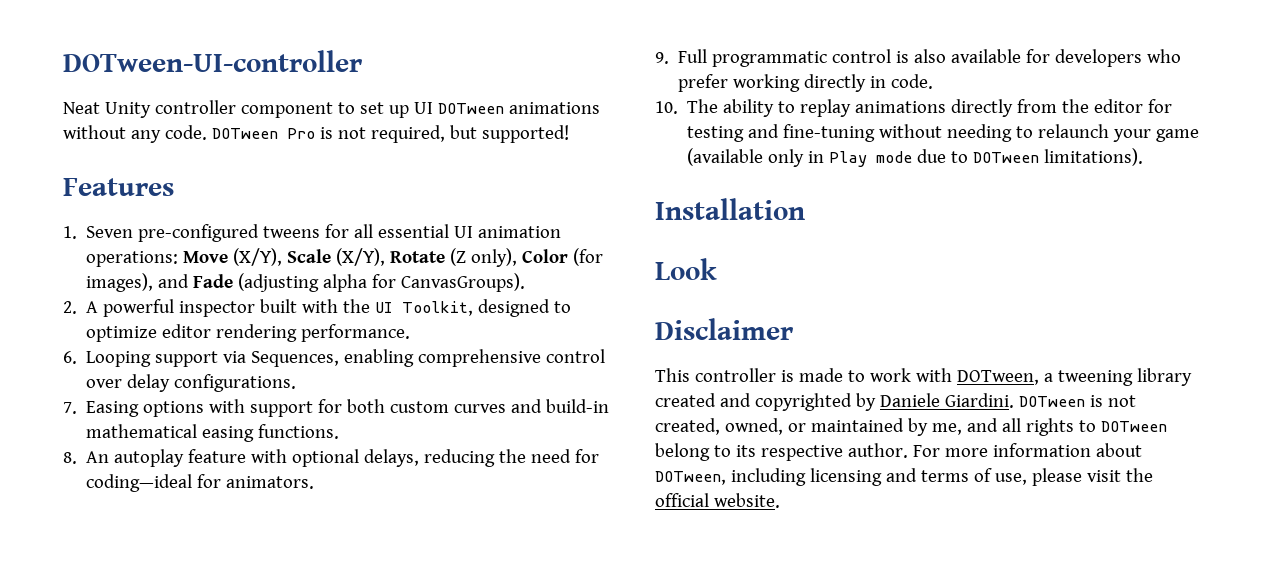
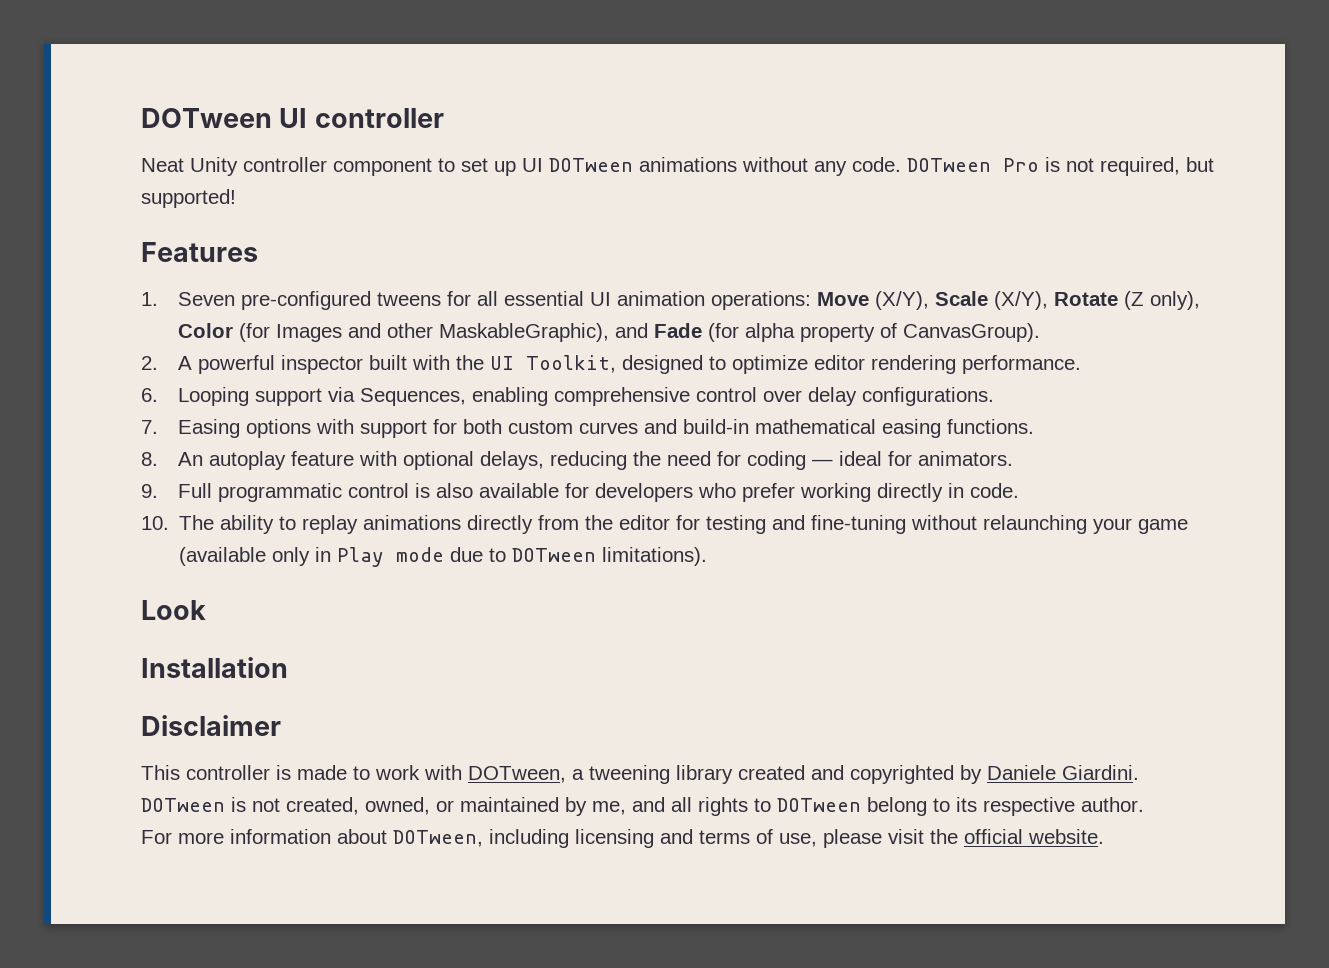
- DOTween-UI-controller
+ DOTween UI controller
- 1. Seven pre-configured tweens for all essential UI animation operations: Move (X/Y), Scale (X/Y), Rotate (Z only), Color (for images), and Fade (adjusting alpha for CanvasGroups).
+ 1. Seven pre-configured tweens for all essential UI animation operations: Move (X/Y), Scale (X/Y), Rotate (Z only), Color (for Images and other MaskableGraphic), and Fade (for alpha property of CanvasGroup).
- 8. An autoplay feature with optional delays, reducing the need for coding—ideal for animators.
+ 8. An autoplay feature with optional delays, reducing the need for coding — ideal for animators.
- 10. The ability to replay animations directly from the editor for testing and fine-tuning without needing to relaunch your game (available only in Play mode due to DOTween limitations).
+ 10. The ability to replay animations directly from the editor for testing and fine-tuning without relaunching your game (available only in Play mode due to DOTween limitations).
+ Look
- Look
- This controller is made to work with DOTween, a tweening library created and copyrighted by Daniele Giardini. DOTween is not created, owned, or maintained by me, and all rights to DOTween belong to its respective author. For more information about DOTween, including licensing and terms of use, please visit the official website.
+ This controller is made to work with DOTween, a tweening library created and copyrighted by Daniele Giardini.
+ DOTween is not created, owned, or maintained by me, and all rights to DOTween belong to its respective author.
+ For more information about DOTween, including licensing and terms of use, please visit the official website.

